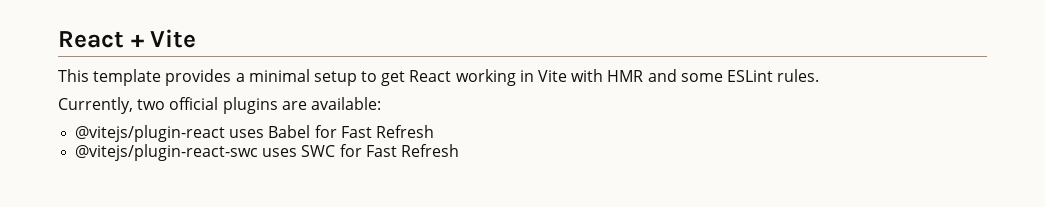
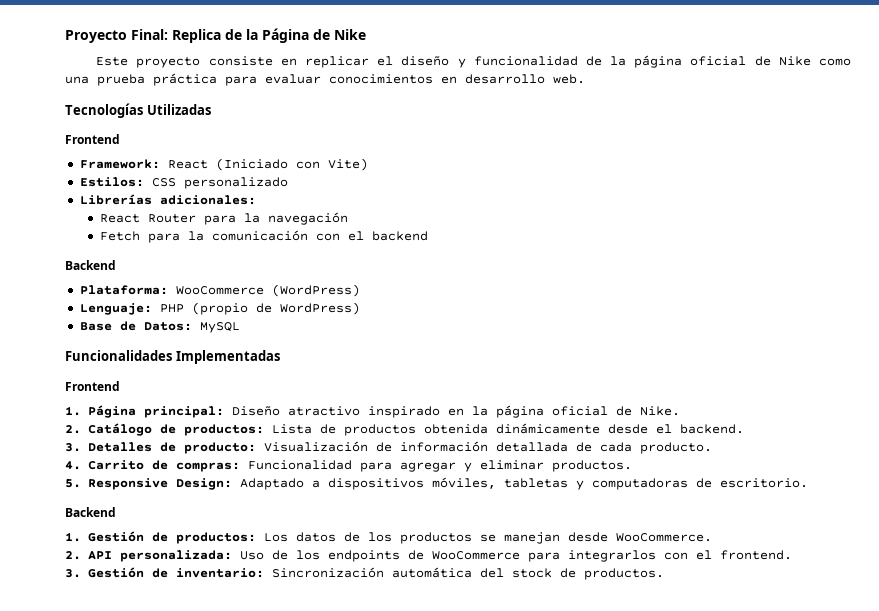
- React + Vite
- This template provides a minimal setup to get React working in Vite with HMR and some ESLint rules.
- Currently, two official plugins are available:
- @vitejs/plugin-react uses Babel for Fast Refresh
- @vitejs/plugin-react-swc uses SWC for Fast Refresh
+ Proyecto Final: Replica de la Página de Nike
+ Este proyecto consiste en replicar el diseño y funcionalidad de la página oficial de Nike como una prueba práctica para evaluar conocimientos en desarrollo web.
+ Tecnologías Utilizadas
+ Frontend
+ Framework: React (Iniciado con Vite)
+ Estilos: CSS personalizado
+ Librerías adicionales:
+ React Router para la navegación
+ Fetch para la comunicación con el backend
+ Backend
+ Plataforma: WooCommerce (WordPress)
+ Lenguaje: PHP (propio de WordPress)
+ Base de Datos: MySQL
+ Funcionalidades Implementadas
+ Frontend
+ 1. Página principal: Diseño atractivo inspirado en la página oficial de Nike.
+ 2. Catálogo de productos: Lista de productos obtenida dinámicamente desde el backend.
+ 3. Detalles de producto: Visualización de información detallada de cada producto.
+ 4. Carrito de compras: Funcionalidad para agregar y eliminar productos.
+ 5. Responsive Design: Adaptado a dispositivos móviles, tabletas y computadoras de escritorio.
+ Backend
+ 1. Gestión de productos: Los datos de los productos se manejan desde WooCommerce.
+ 2. API personalizada: Uso de los endpoints de WooCommerce para integrarlos con el frontend.
+ 3. Gestión de inventario: Sincronización automática del stock de productos.

